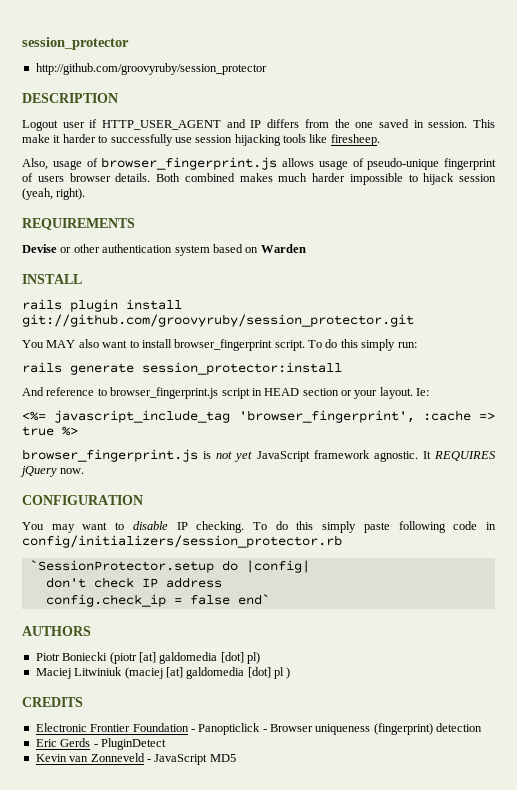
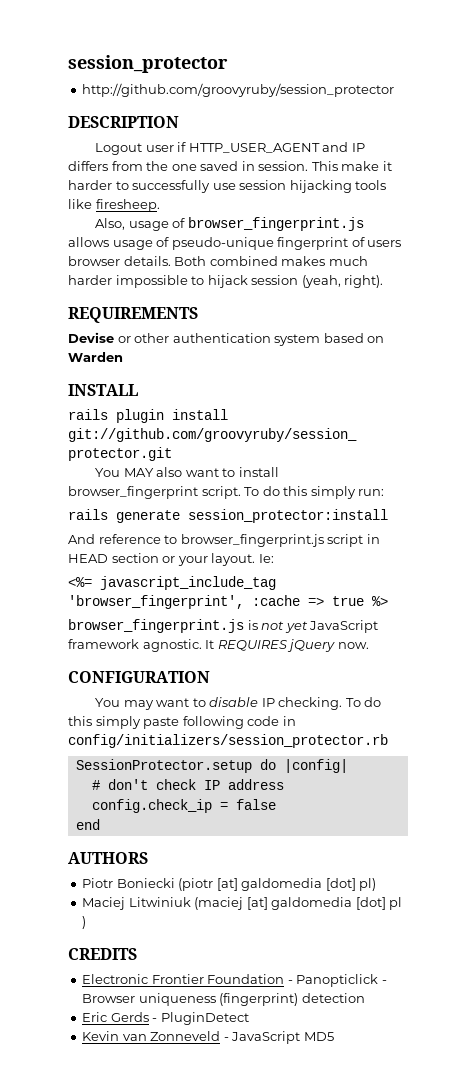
- `SessionProtector.setup do |config|
+ SessionProtector.setup do |config|
- don't check IP address
+ # don't check IP address
- config.check_ip = false end`
+ config.check_ip = false
+ end

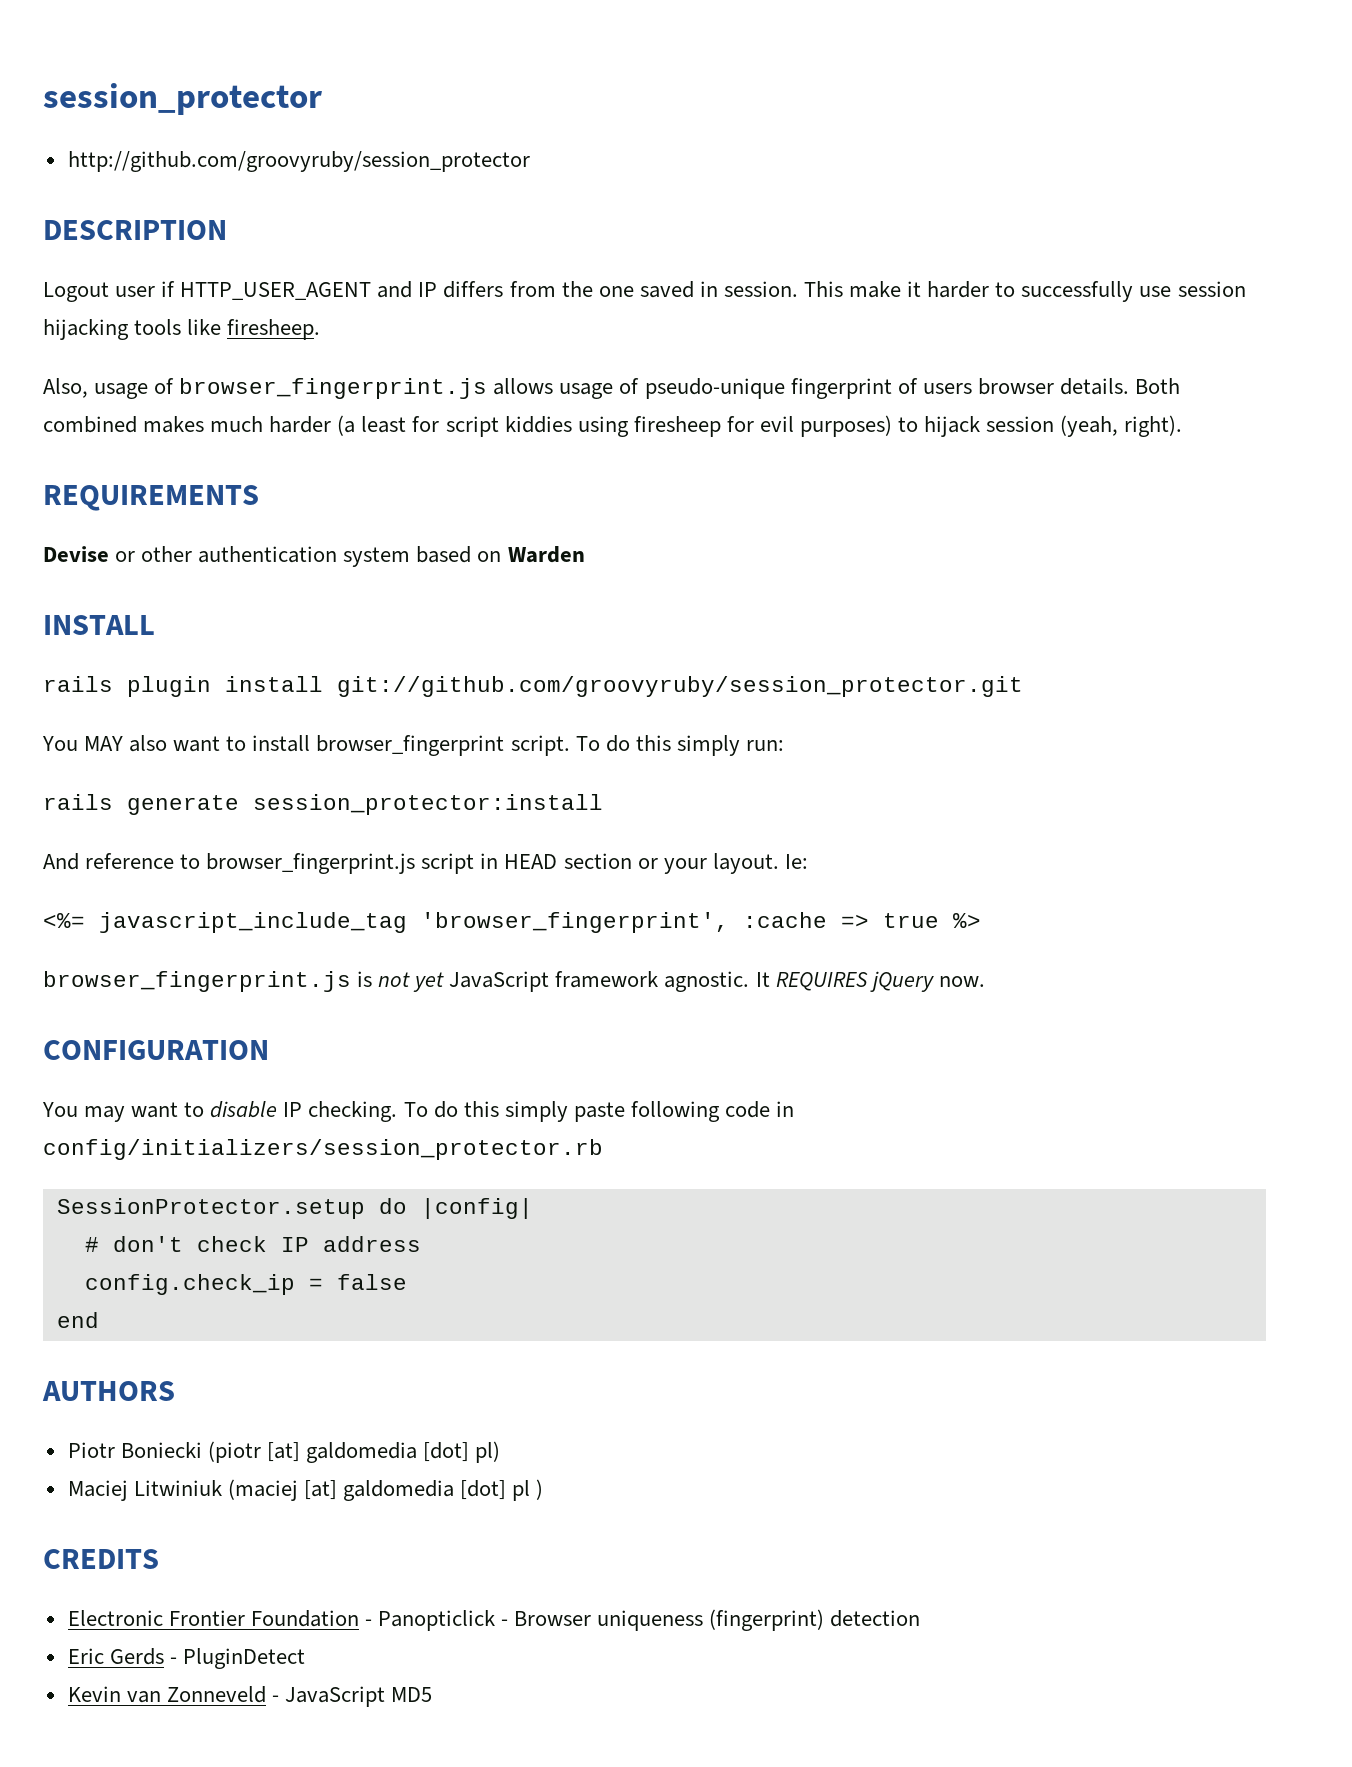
- Both combined makes much harder impossible to hijack session (yeah, right).
+ Both combined makes much harder (a least for script kiddies using firesheep for evil purposes) to hijack session (yeah, right).

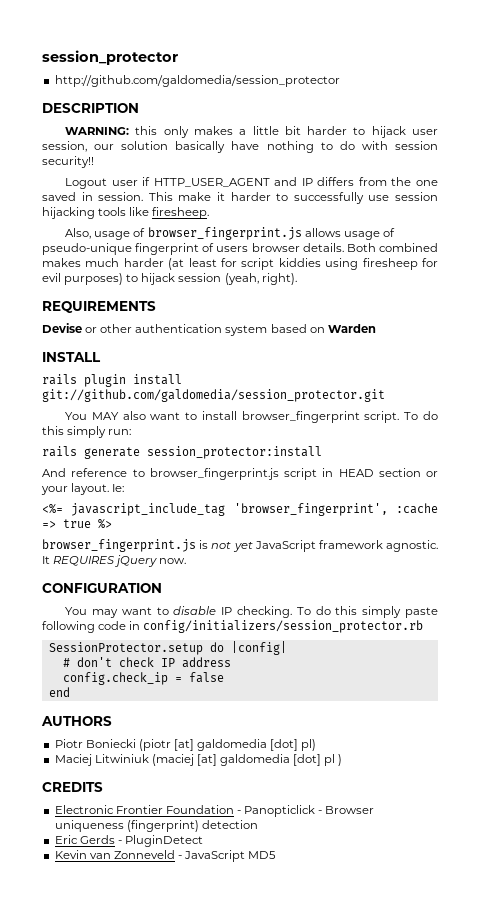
- http://github.com/groovyruby/session_protector
+ http://github.com/galdomedia/session_protector
+ WARNING: this only makes a little bit harder to hijack user session, our solution basically have nothing to do with session security!!
- Both combined makes much harder (a least for script kiddies using firesheep for evil purposes) to hijack session (yeah, right).
+ Both combined makes much harder (at least for script kiddies using firesheep for evil purposes) to hijack session (yeah, right).
- rails plugin install git://github.com/groovyruby/session_protector.git
+ rails plugin install git://github.com/galdomedia/session_protector.git

